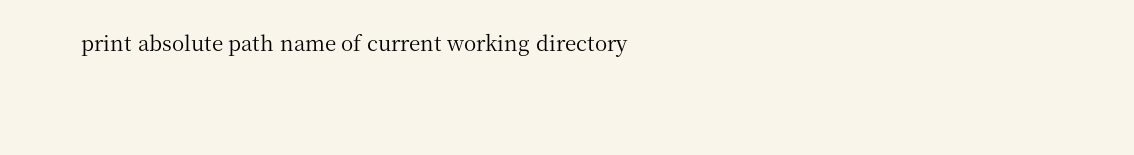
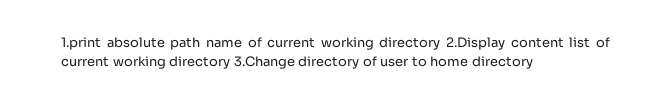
- print absolute path name of current working directory
+ 1.print absolute path name of current working directory 2.Display content list of current working directory 3.Change directory of user to home directory

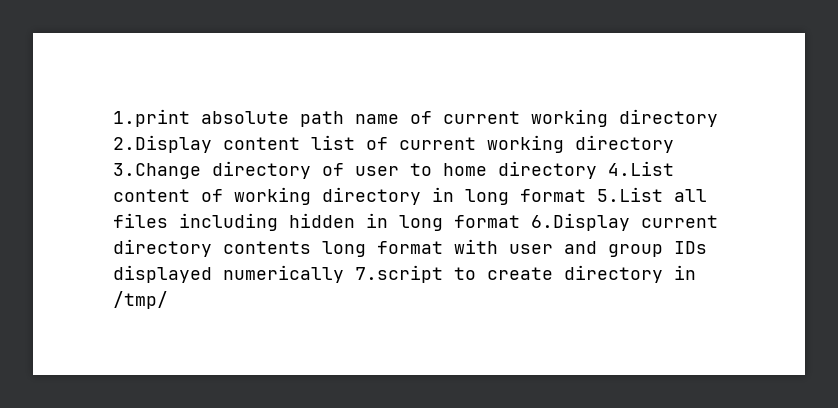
- 1.print absolute path name of current working directory 2.Display content list of current working directory 3.Change directory of user to home directory
+ 1.print absolute path name of current working directory 2.Display content list of current working directory 3.Change directory of user to home directory 4.List content of working directory in long format 5.List all files including hidden in long format 6.Display current directory contents long format with user and group IDs displayed numerically 7.script to create directory in /tmp/

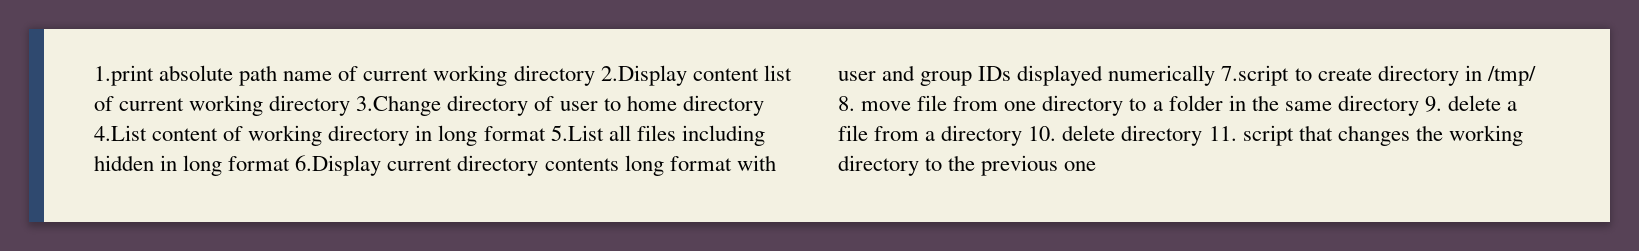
- 1.print absolute path name of current working directory 2.Display content list of current working directory 3.Change directory of user to home directory 4.List content of working directory in long format 5.List all files including hidden in long format 6.Display current directory contents long format with user and group IDs displayed numerically 7.script to create directory in /tmp/
+ 1.print absolute path name of current working directory 2.Display content list of current working directory 3.Change directory of user to home directory 4.List content of working directory in long format 5.List all files including hidden in long format 6.Display current directory contents long format with user and group IDs displayed numerically 7.script to create directory in /tmp/ 8. move file from one directory to a folder in the same directory 9. delete a file from a directory 10. delete directory 11. script that changes the working directory to the previous one

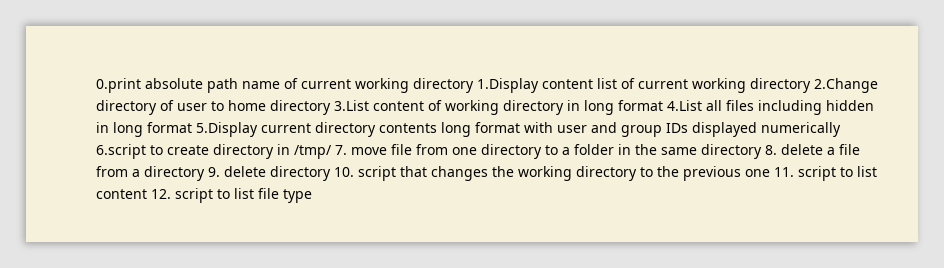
- 1.print absolute path name of current working directory 2.Display content list of current working directory 3.Change directory of user to home directory 4.List content of working directory in long format 5.List all files including hidden in long format 6.Display current directory contents long format with user and group IDs displayed numerically 7.script to create directory in /tmp/ 8. move file from one directory to a folder in the same directory 9. delete a file from a directory 10. delete directory 11. script that changes the working directory to the previous one
+ 0.print absolute path name of current working directory 1.Display content list of current working directory 2.Change directory of user to home directory 3.List content of working directory in long format 4.List all files including hidden in long format 5.Display current directory contents long format with user and group IDs displayed numerically 6.script to create directory in /tmp/ 7. move file from one directory to a folder in the same directory 8. delete a file from a directory 9. delete directory 10. script that changes the working directory to the previous one 11. script to list content 12. script to list file type

